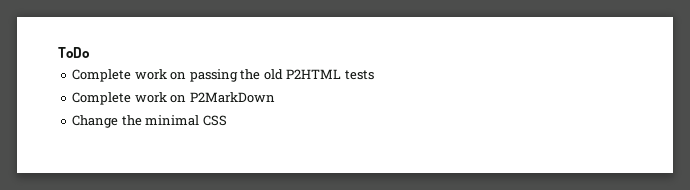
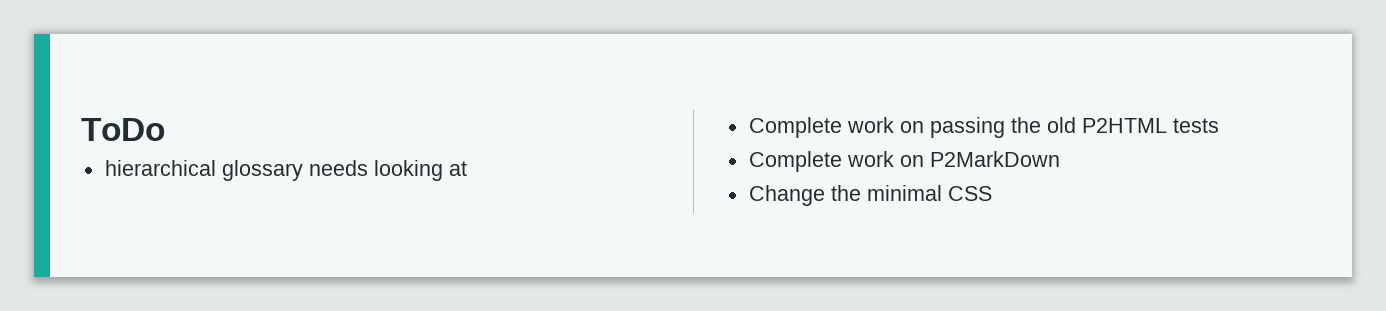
+ hierarchical glossary needs looking at

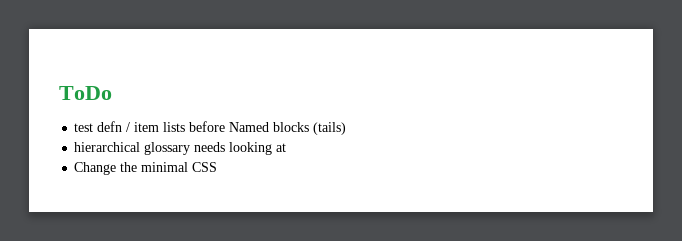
+ test defn / item lists before Named blocks (tails)
- Complete work on passing the old P2HTML tests
- Complete work on P2MarkDown

